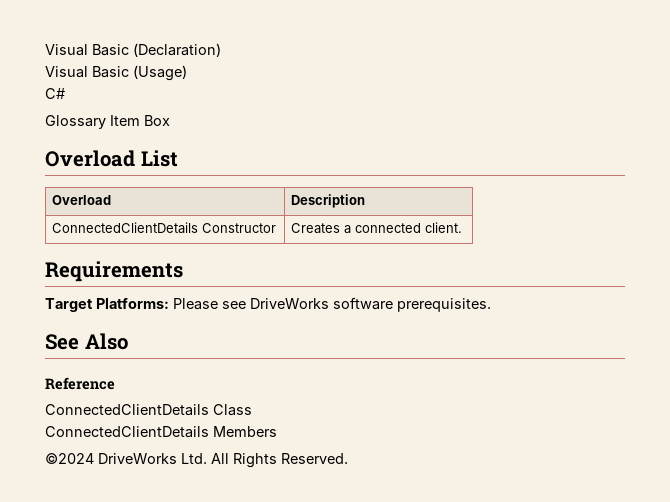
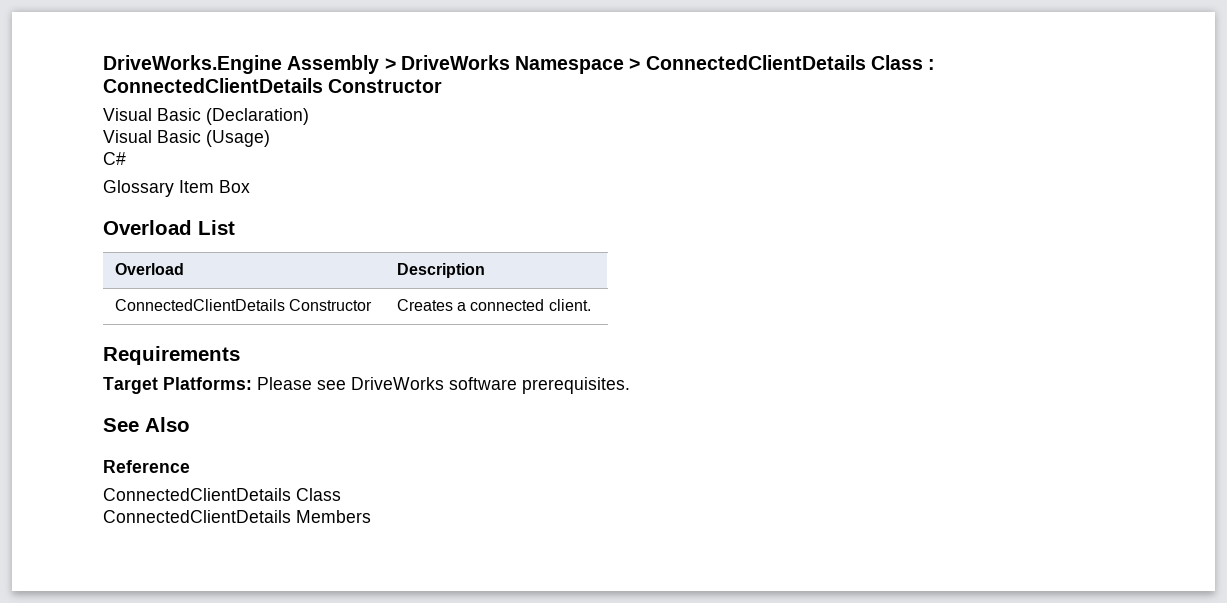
+ DriveWorks.Engine Assembly > DriveWorks Namespace > ConnectedClientDetails Class : ConnectedClientDetails Constructor
- ©2024 DriveWorks Ltd. All Rights Reserved.

